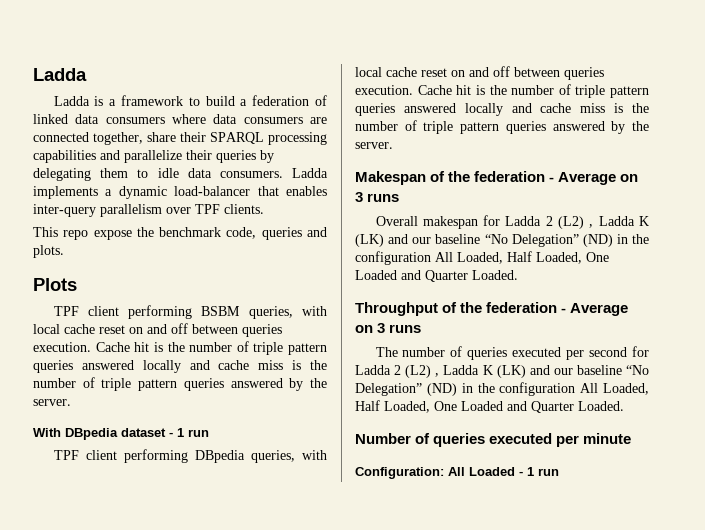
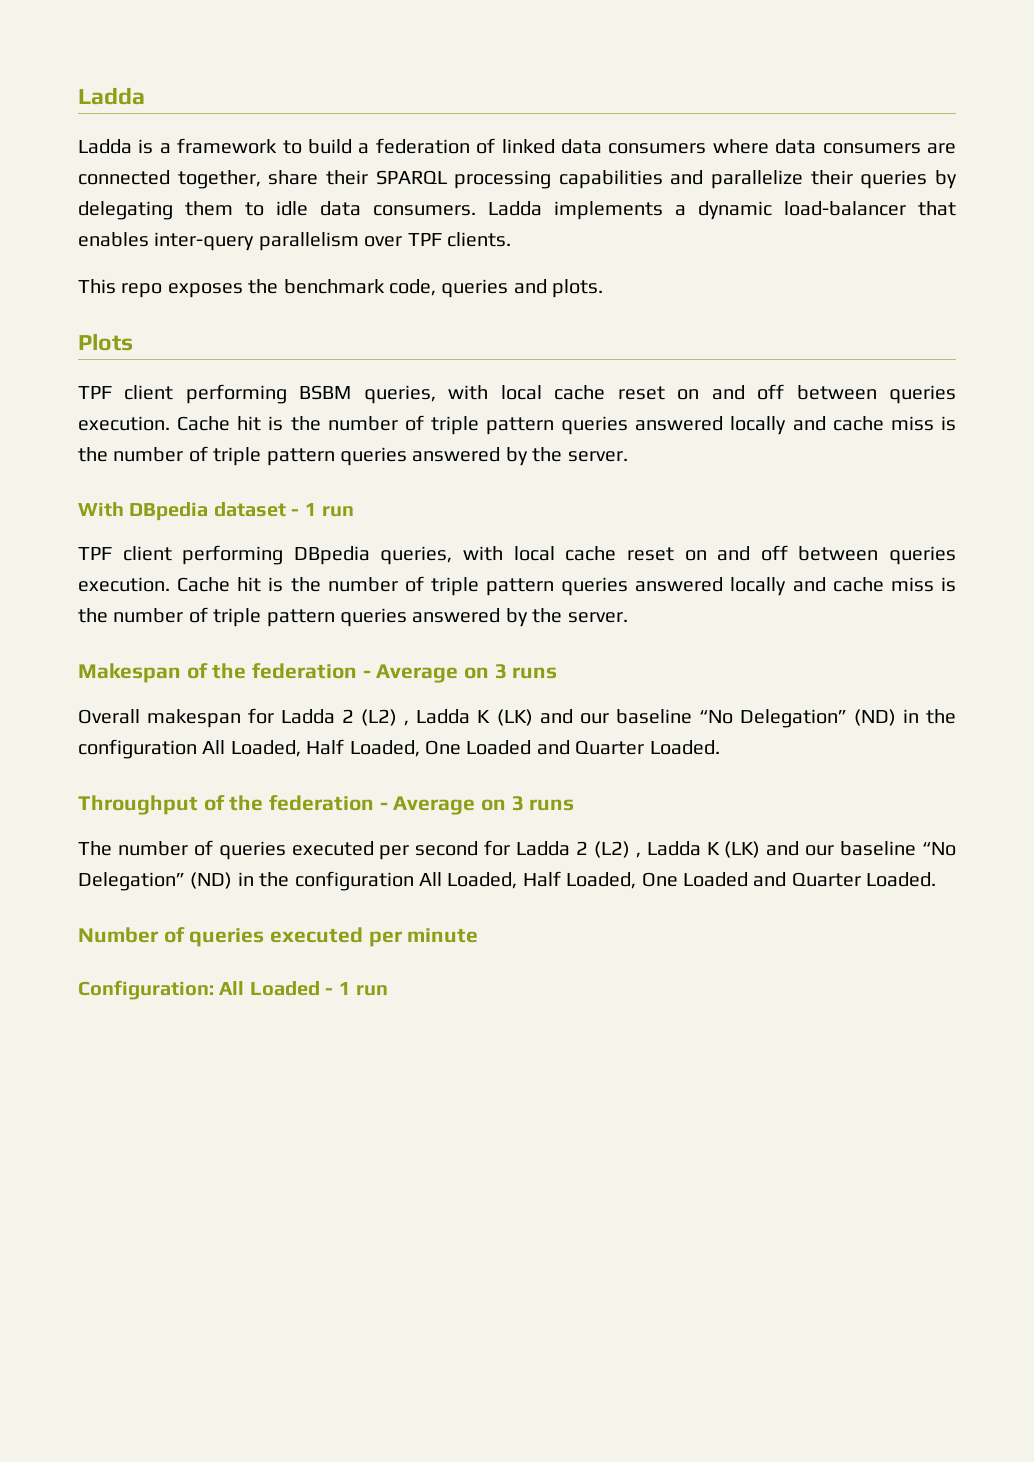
- This repo expose the benchmark code, queries and plots.
+ This repo exposes the benchmark code, queries and plots.

